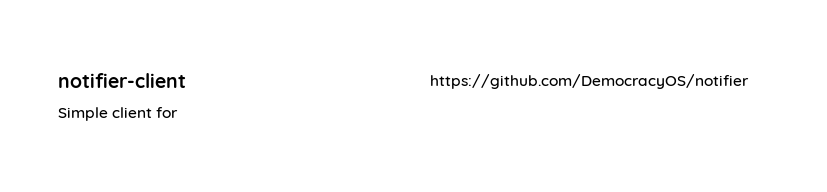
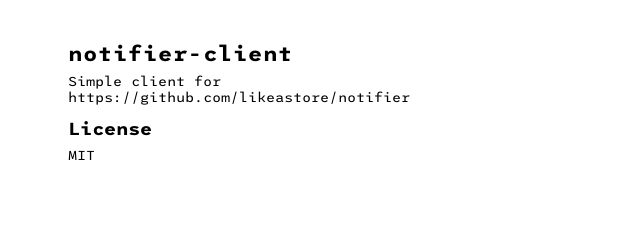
- Simple client for https://github.com/DemocracyOS/notifier
+ Simple client for https://github.com/likeastore/notifier
+ License
+ MIT

